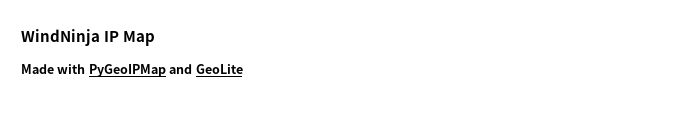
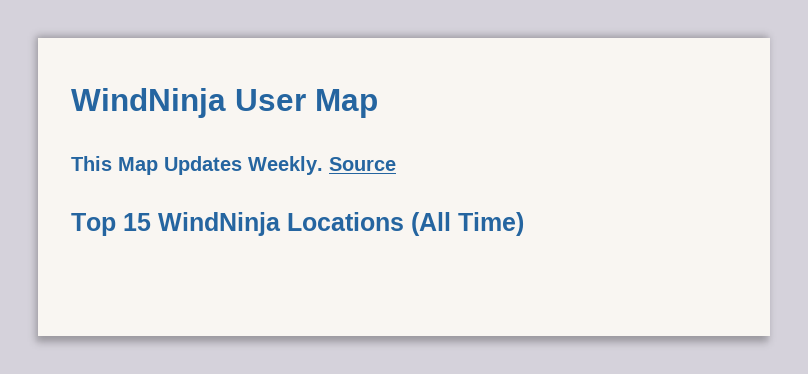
- WindNinja IP Map
+ WindNinja User Map
- Made with PyGeoIPMap and GeoLite
+ This Map Updates Weekly. Source
+ Top 15 WindNinja Locations (All Time)

